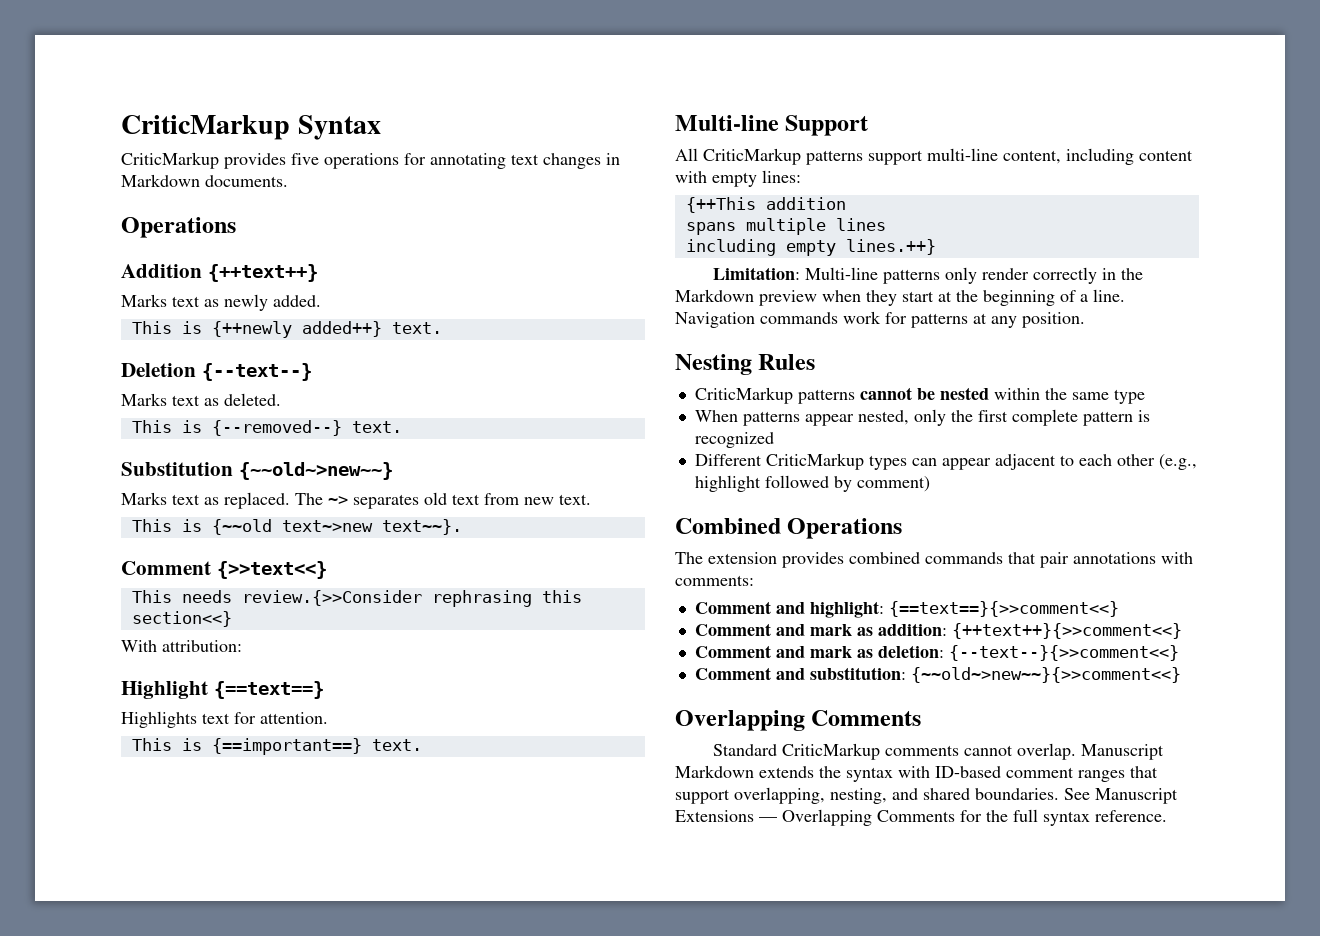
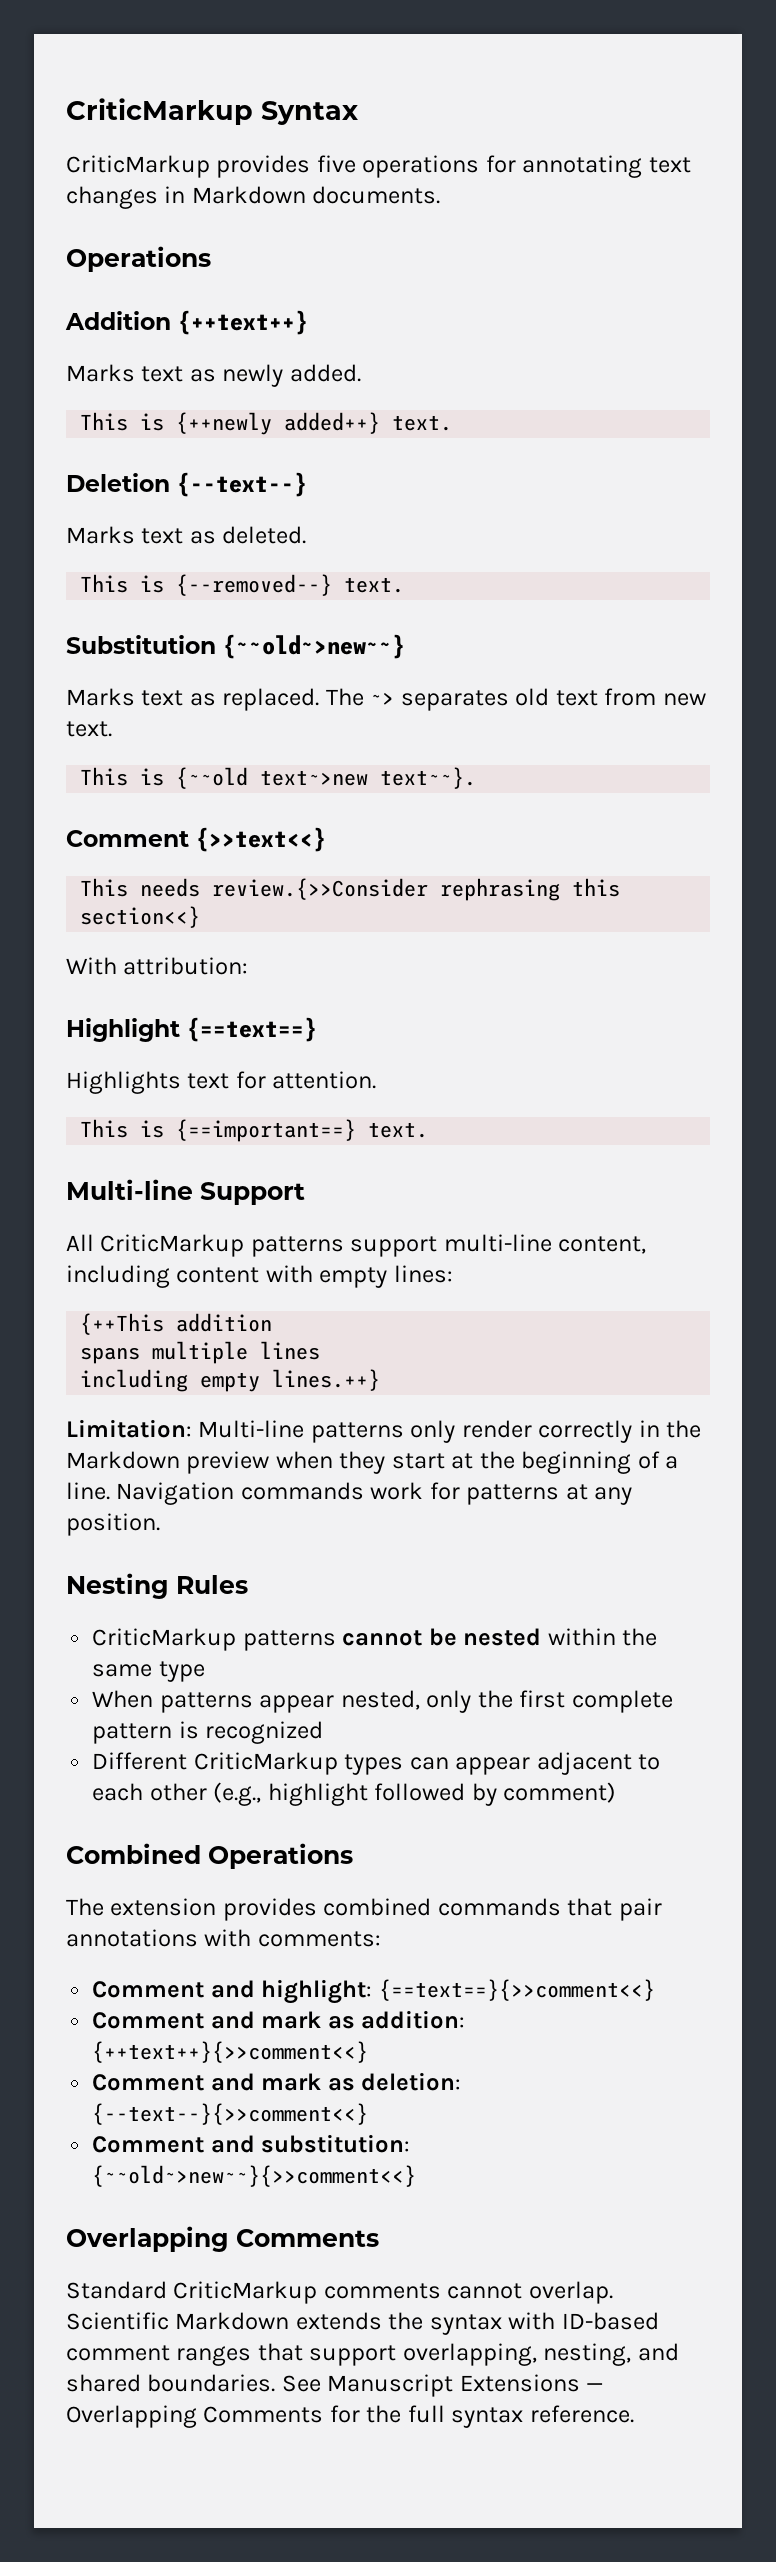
- Manuscript Markdown extends the syntax with ID-based comment ranges that support overlapping, nesting, and shared boundaries.
+ Scientific Markdown extends the syntax with ID-based comment ranges that support overlapping, nesting, and shared boundaries.

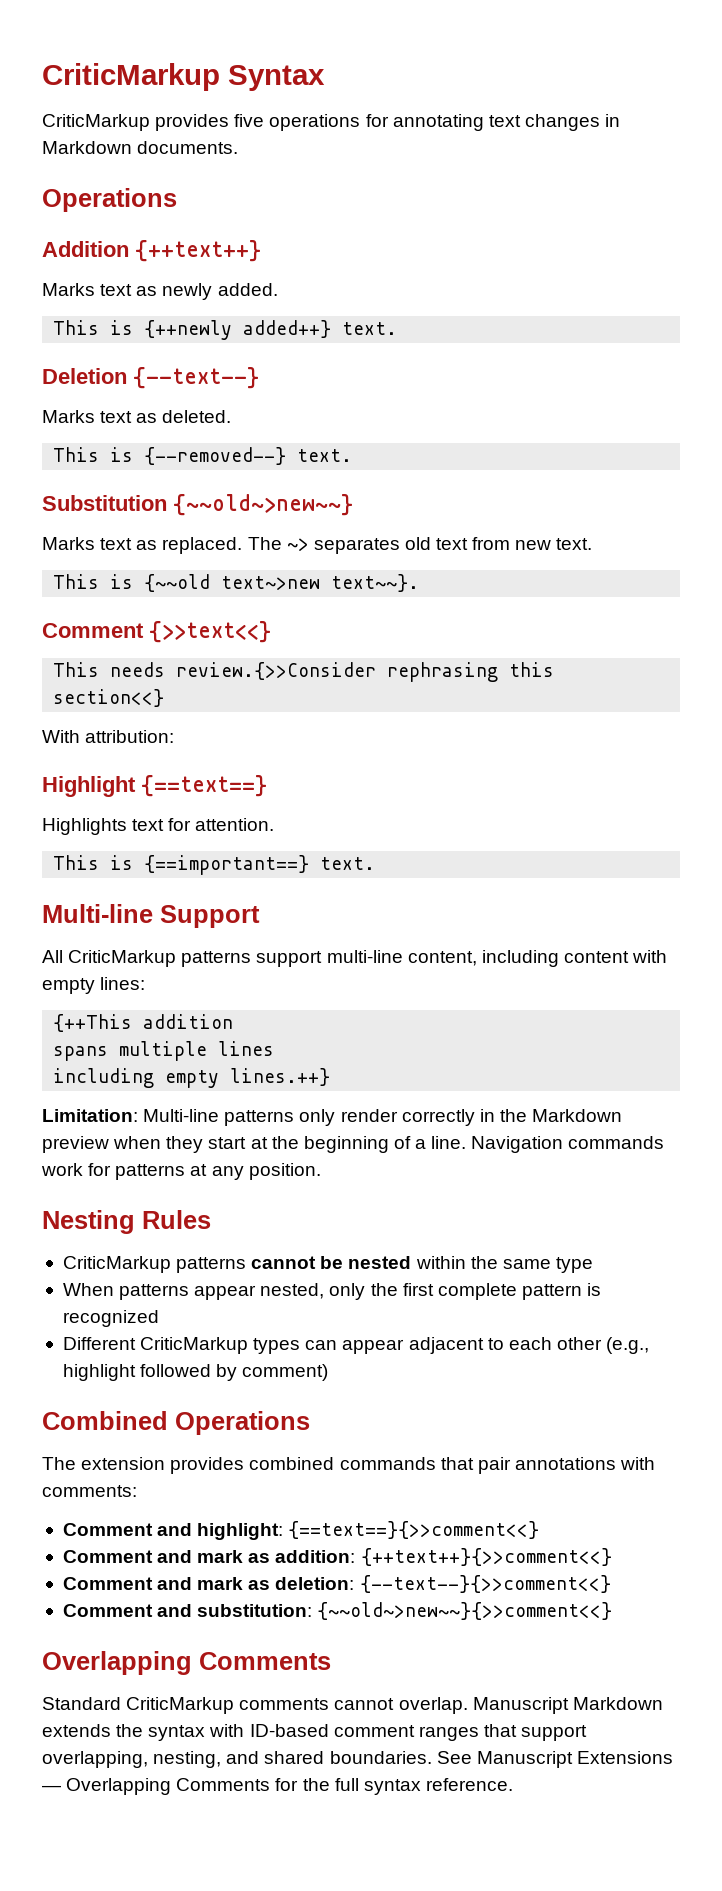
- Scientific Markdown extends the syntax with ID-based comment ranges that support overlapping, nesting, and shared boundaries.
+ Manuscript Markdown extends the syntax with ID-based comment ranges that support overlapping, nesting, and shared boundaries.

